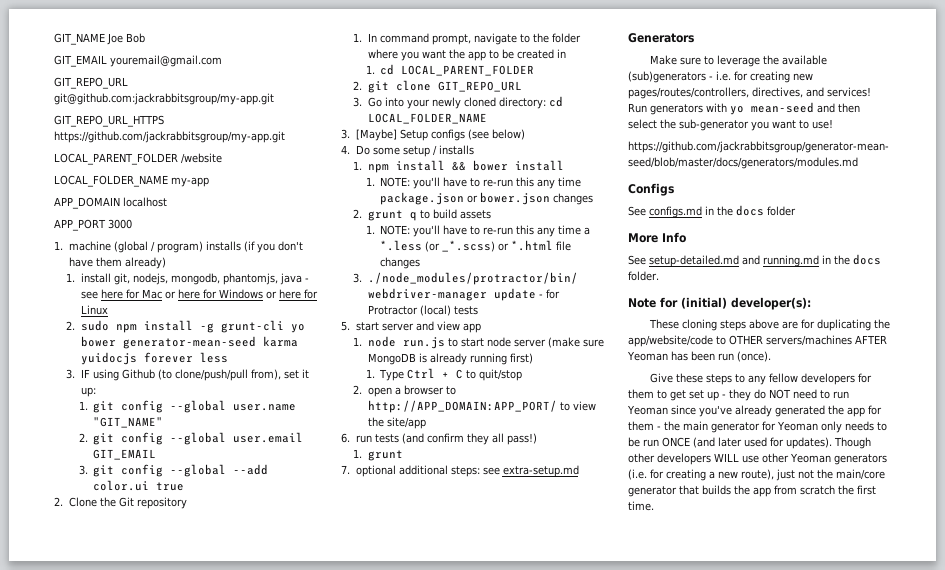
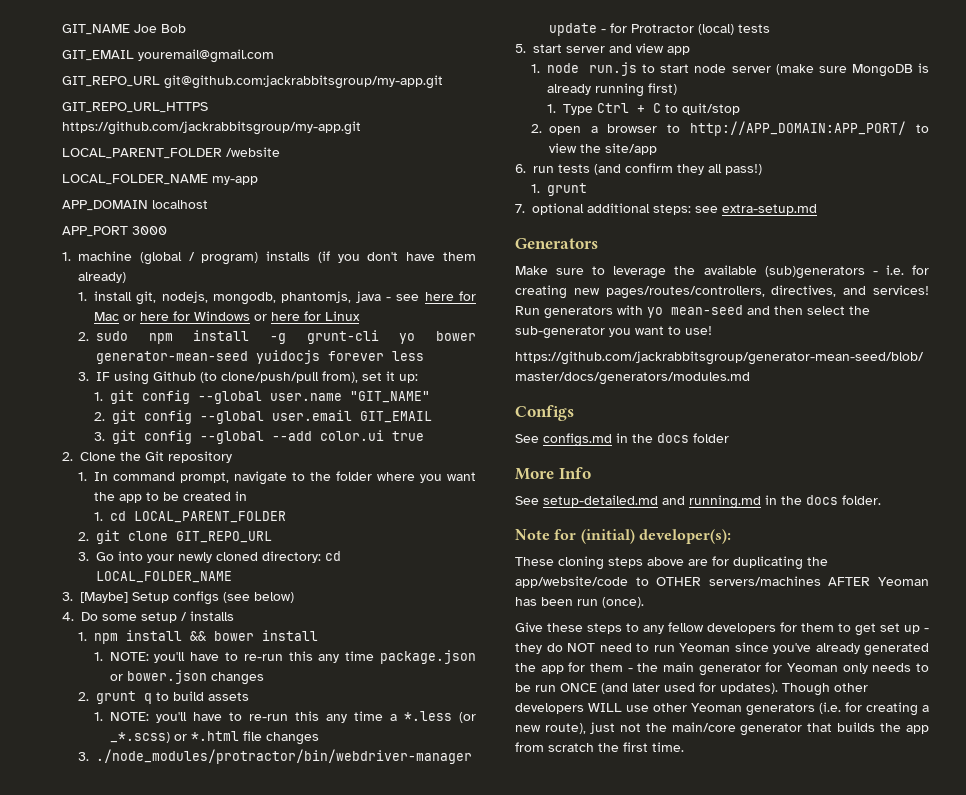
- 2. sudo npm install -g grunt-cli yo bower generator-mean-seed karma yuidocjs forever less
+ 2. sudo npm install -g grunt-cli yo bower generator-mean-seed yuidocjs forever less

